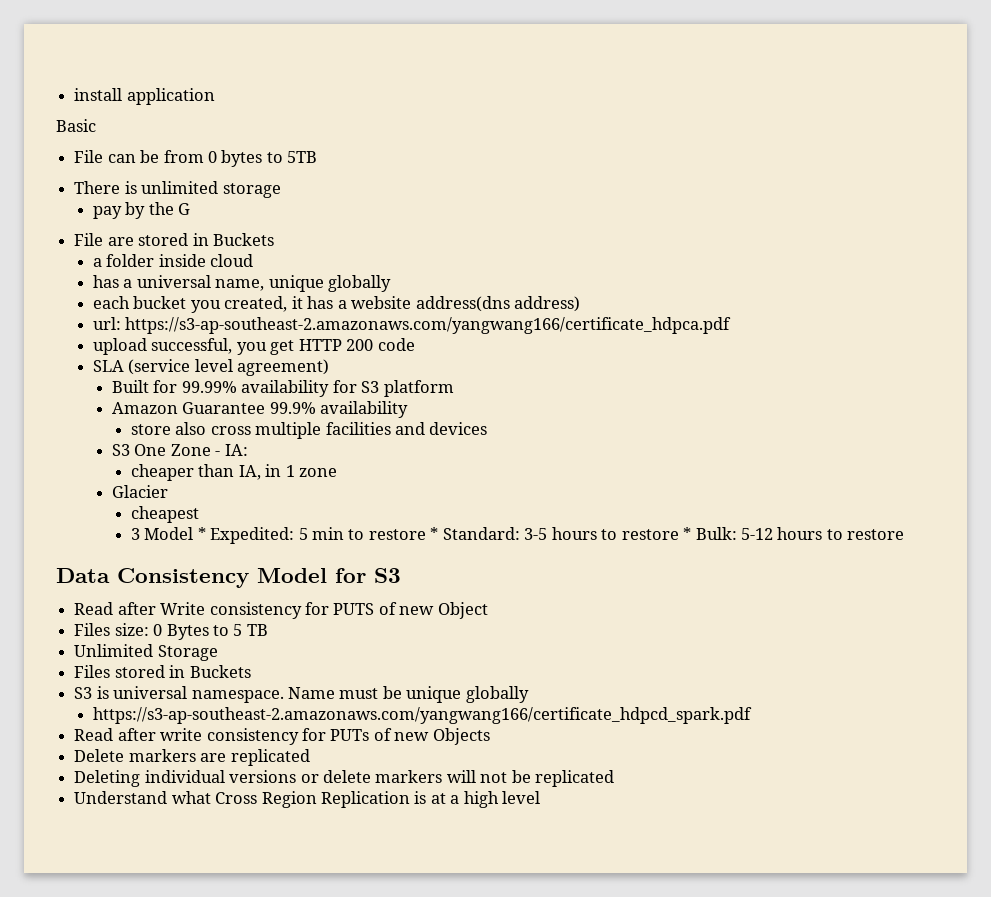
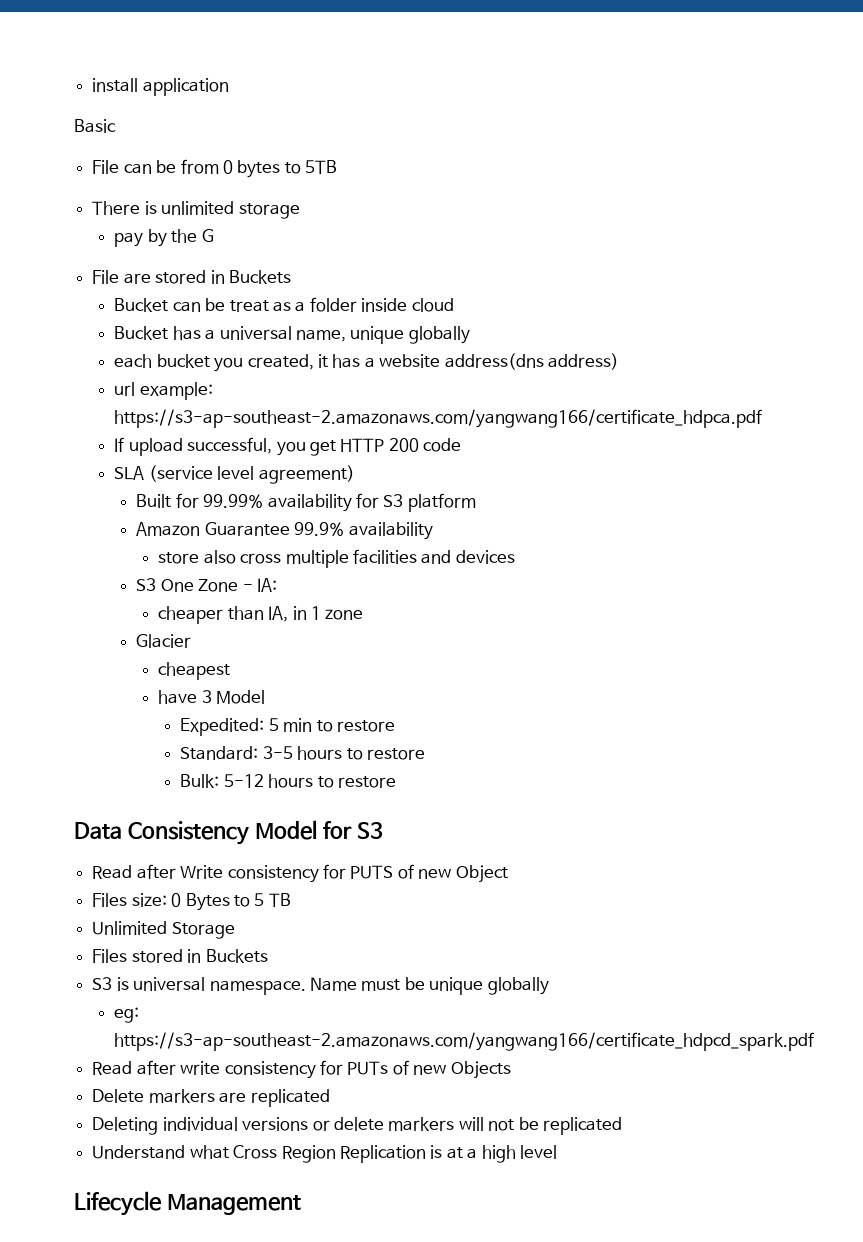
- a folder inside cloud
+ Bucket can be treat as a folder inside cloud
- has a universal name, unique globally
+ Bucket has a universal name, unique globally
- url: https://s3-ap-southeast-2.amazonaws.com/yangwang166/certificate_hdpca.pdf
+ url example: https://s3-ap-southeast-2.amazonaws.com/yangwang166/certificate_hdpca.pdf
- upload successful, you get HTTP 200 code
+ If upload successful, you get HTTP 200 code
- 3 Model * Expedited: 5 min to restore * Standard: 3-5 hours to restore * Bulk: 5-12 hours to restore
+ have 3 Model
+ Expedited: 5 min to restore
+ Standard: 3-5 hours to restore
+ Bulk: 5-12 hours to restore
- https://s3-ap-southeast-2.amazonaws.com/yangwang166/certificate_hdpcd_spark.pdf
+ eg: https://s3-ap-southeast-2.amazonaws.com/yangwang166/certificate_hdpcd_spark.pdf
+ Lifecycle Management

